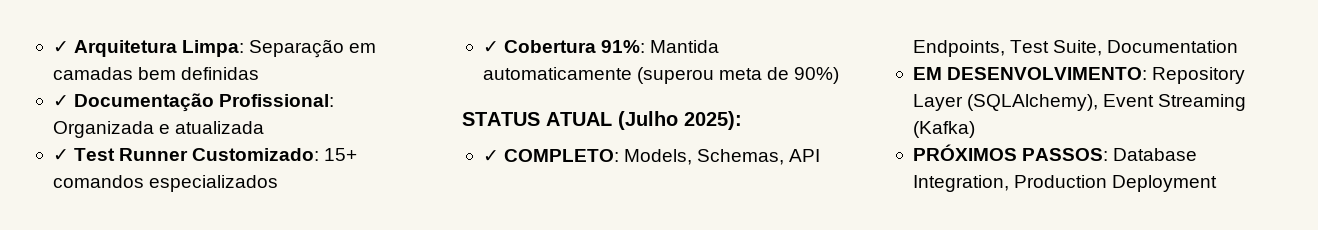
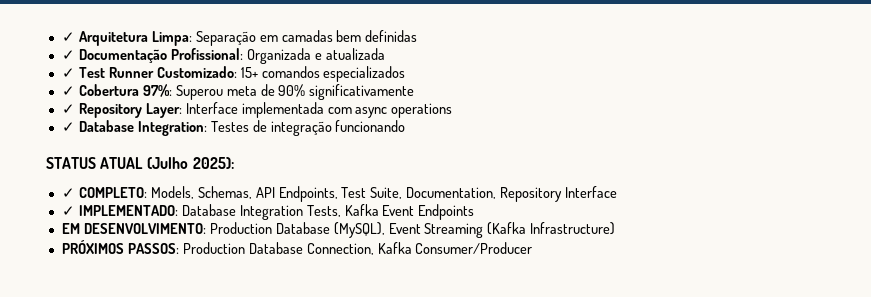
- ✓ Cobertura 91%: Mantida automaticamente (superou meta de 90%)
+ ✓ Cobertura 97%: Superou meta de 90% significativamente
+ ✓ Repository Layer: Interface implementada com async operations
+ ✓ Database Integration: Testes de integração funcionando
- ✓ COMPLETO: Models, Schemas, API Endpoints, Test Suite, Documentation
- EM DESENVOLVIMENTO: Repository Layer (SQLAlchemy), Event Streaming (Kafka)
- PRÓXIMOS PASSOS: Database Integration, Production Deployment
+ ✓ COMPLETO: Models, Schemas, API Endpoints, Test Suite, Documentation, Repository Interface
+ ✓ IMPLEMENTADO: Database Integration Tests, Kafka Event Endpoints
+ EM DESENVOLVIMENTO: Production Database (MySQL), Event Streaming (Kafka Infrastructure)
+ PRÓXIMOS PASSOS: Production Database Connection, Kafka Consumer/Producer

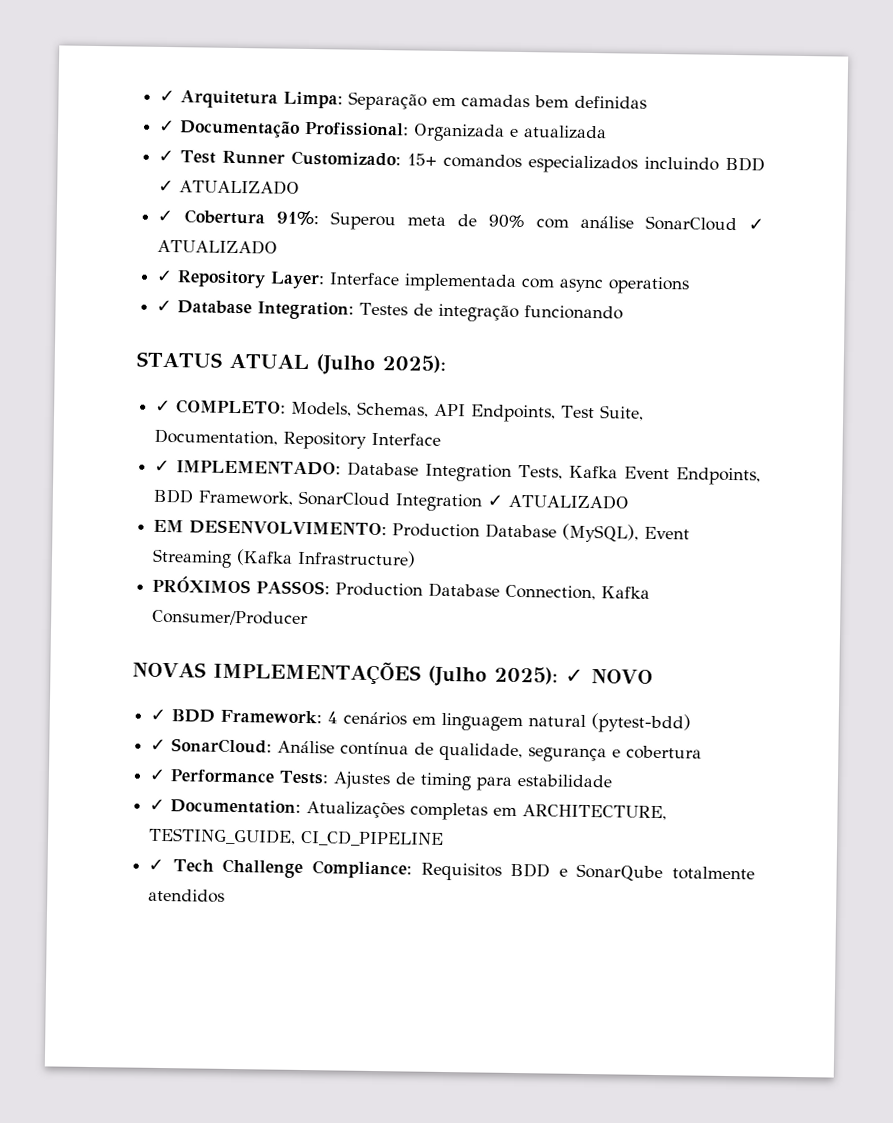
- ✓ Test Runner Customizado: 15+ comandos especializados
+ ✓ Test Runner Customizado: 15+ comandos especializados incluindo BDD ✓ ATUALIZADO
- ✓ Cobertura 97%: Superou meta de 90% significativamente
+ ✓ Cobertura 91%: Superou meta de 90% com análise SonarCloud ✓ ATUALIZADO
- ✓ IMPLEMENTADO: Database Integration Tests, Kafka Event Endpoints
+ ✓ IMPLEMENTADO: Database Integration Tests, Kafka Event Endpoints, BDD Framework, SonarCloud Integration ✓ ATUALIZADO
+ NOVAS IMPLEMENTAÇÕES (Julho 2025): ✓ NOVO
+ ✓ BDD Framework: 4 cenários em linguagem natural (pytest-bdd)
+ ✓ SonarCloud: Análise contínua de qualidade, segurança e cobertura
+ ✓ Performance Tests: Ajustes de timing para estabilidade
+ ✓ Documentation: Atualizações completas em ARCHITECTURE, TESTING_GUIDE, CI_CD_PIPELINE
+ ✓ Tech Challenge Compliance: Requisitos BDD e SonarQube totalmente atendidos

